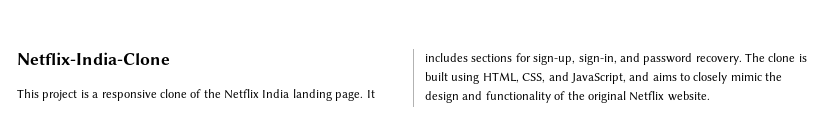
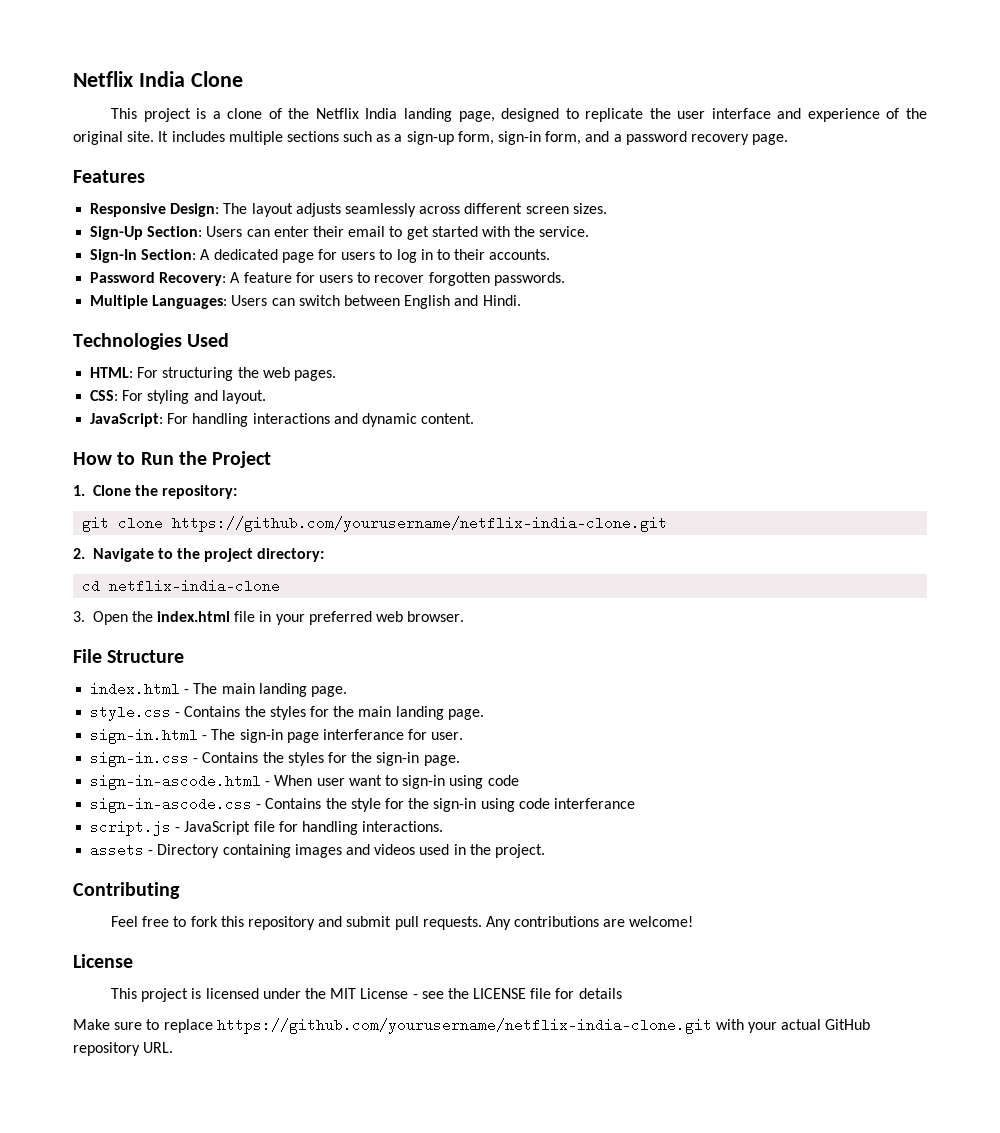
- Netflix-India-Clone
+ Netflix India Clone
- This project is a responsive clone of the Netflix India landing page. It includes sections for sign-up, sign-in, and password recovery. The clone is built using HTML, CSS, and JavaScript, and aims to closely mimic the design and functionality of the original Netflix website.
+ This project is a clone of the Netflix India landing page, designed to replicate the user interface and experience of the original site. It includes multiple sections such as a sign-up form, sign-in form, and a password recovery page.
+ Features
+ Responsive Design: The layout adjusts seamlessly across different screen sizes.
+ Sign-Up Section: Users can enter their email to get started with the service.
+ Sign-In Section: A dedicated page for users to log in to their accounts.
+ Password Recovery: A feature for users to recover forgotten passwords.
+ Multiple Languages: Users can switch between English and Hindi.
+ Technologies Used
+ HTML: For structuring the web pages.
+ CSS: For styling and layout.
+ JavaScript: For handling interactions and dynamic content.
+ How to Run the Project
+ 1. Clone the repository:
+ git clone https://github.com/yourusername/netflix-india-clone.git
+ 2. Navigate to the project directory:
+ cd netflix-india-clone
+ 3. Open the index.html file in your preferred web browser.
+ File Structure
+ index.html - The main landing page.
+ style.css - Contains the styles for the main landing page.
+ sign-in.html - The sign-in page interferance for user.
+ sign-in.css - Contains the styles for the sign-in page.
+ sign-in-ascode.html - When user want to sign-in using code
+ sign-in-ascode.css - Contains the style for the sign-in using code interferance
+ script.js - JavaScript file for handling interactions.
+ assets - Directory containing images and videos used in the project.
+ Contributing
+ Feel free to fork this repository and submit pull requests. Any contributions are welcome!
+ License
+ This project is licensed under the MIT License - see the LICENSE file for details
+ Make sure to replace https://github.com/yourusername/netflix-india-clone.git with your actual GitHub repository URL.

